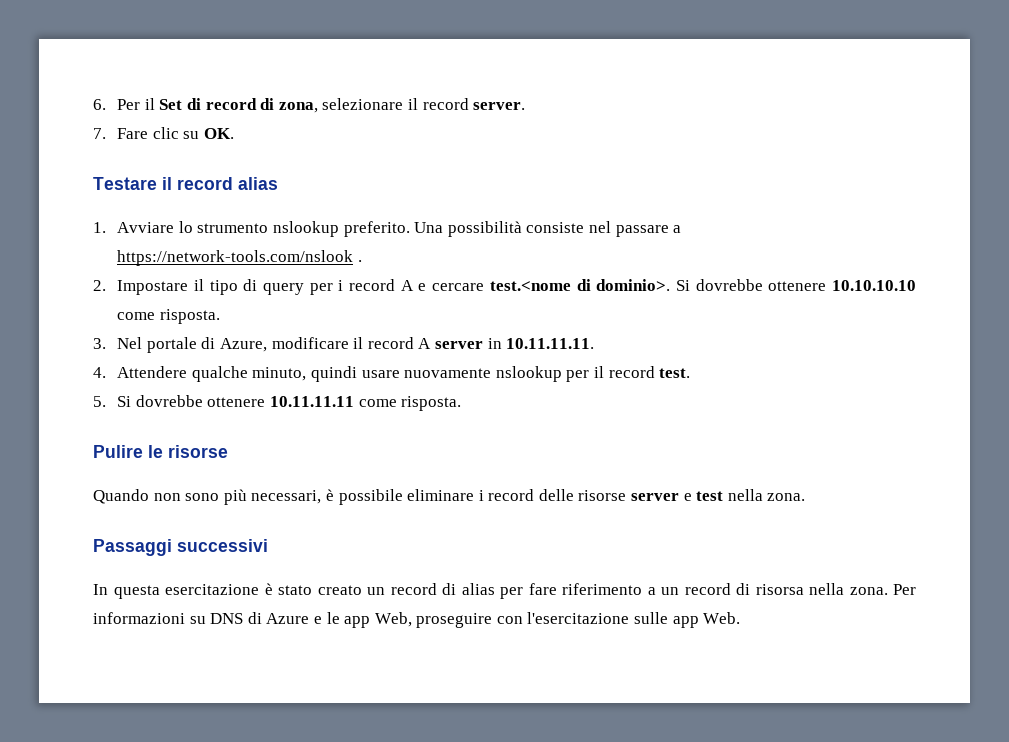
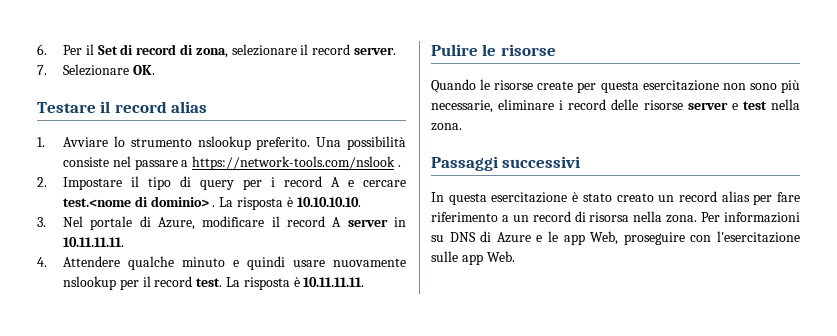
- 7. Fare clic su OK.
+ 7. Selezionare OK.
- 2. Impostare il tipo di query per i record A e cercare test.<nome di dominio>. Si dovrebbe ottenere 10.10.10.10 come risposta.
+ 2. Impostare il tipo di query per i record A e cercare test.<nome di dominio> . La risposta è 10.10.10.10.
- 4. Attendere qualche minuto, quindi usare nuovamente nslookup per il record test.
- 5. Si dovrebbe ottenere 10.11.11.11 come risposta.
+ 4. Attendere qualche minuto e quindi usare nuovamente nslookup per il record test. La risposta è 10.11.11.11.
  Pulire le risorse
- Quando non sono più necessari, è possibile eliminare i record delle risorse server e test nella zona.
+ Quando le risorse create per questa esercitazione non sono più necessarie, eliminare i record delle risorse server e test nella zona.
- In questa esercitazione è stato creato un record di alias per fare riferimento a un record di risorsa nella zona.
+ In questa esercitazione è stato creato un record alias per fare riferimento a un record di risorsa nella zona.

